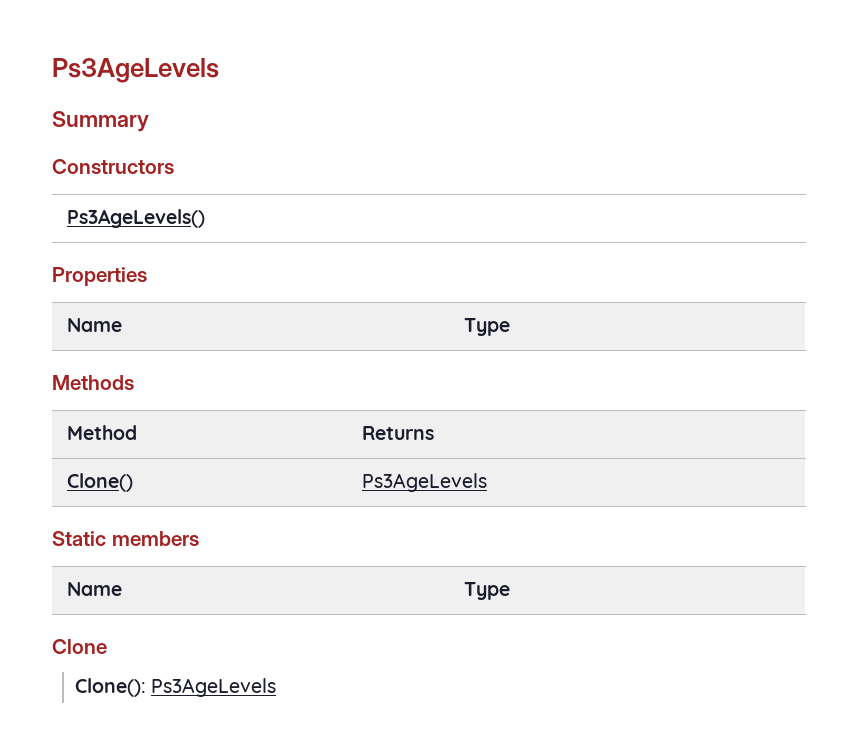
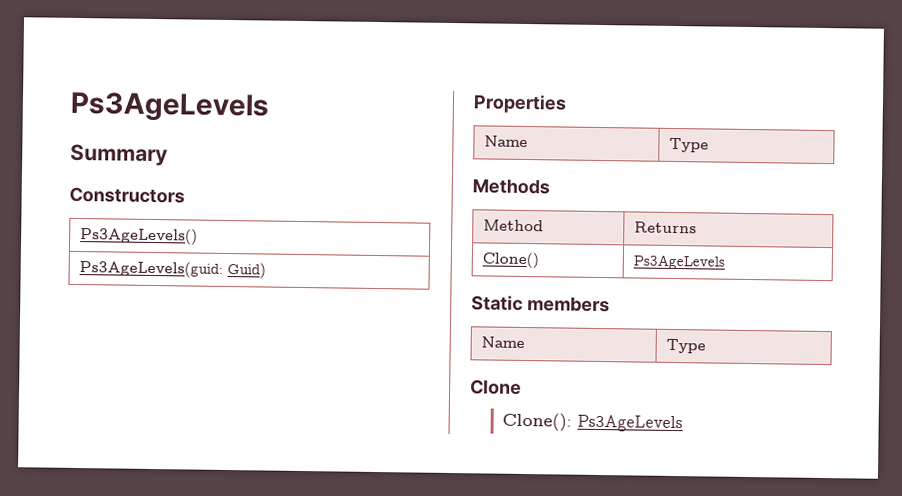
+ Ps3AgeLevels(guid: Guid)

